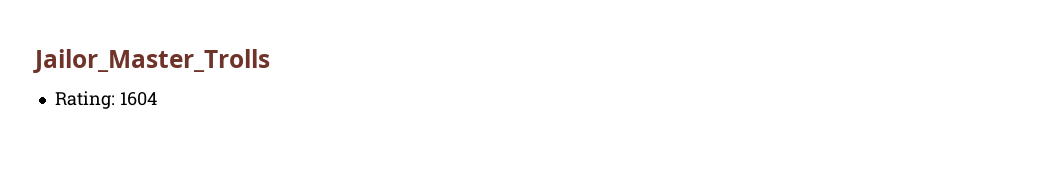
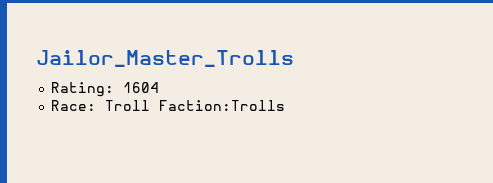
+ Race: Troll Faction:Trolls

